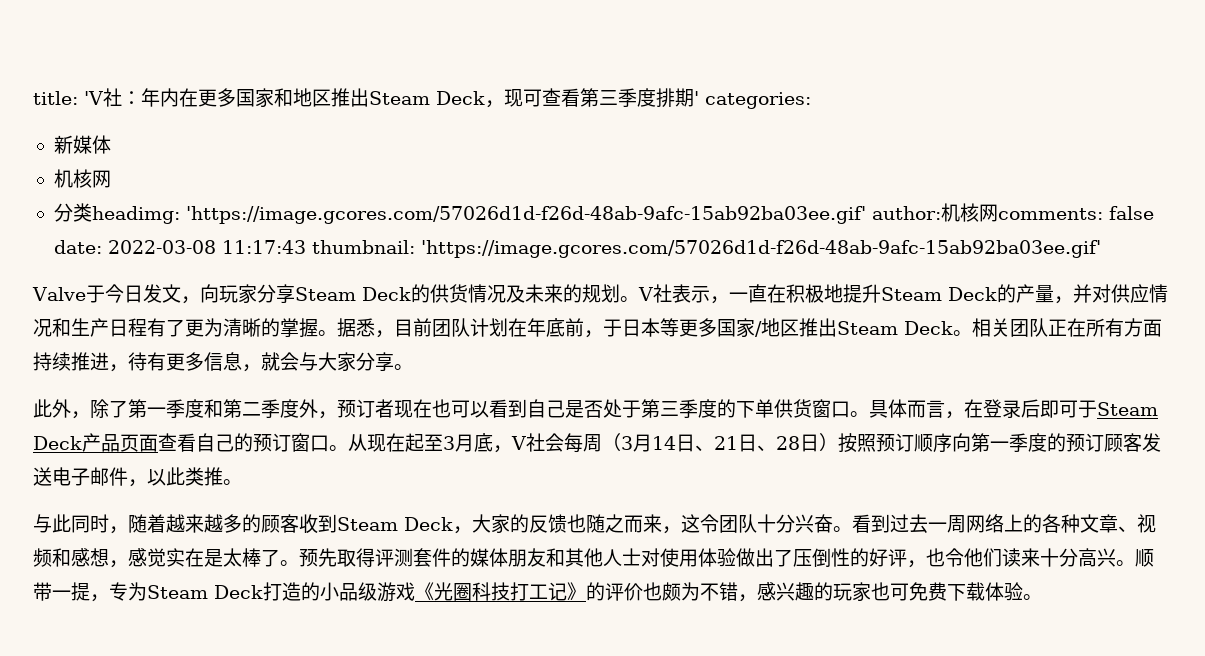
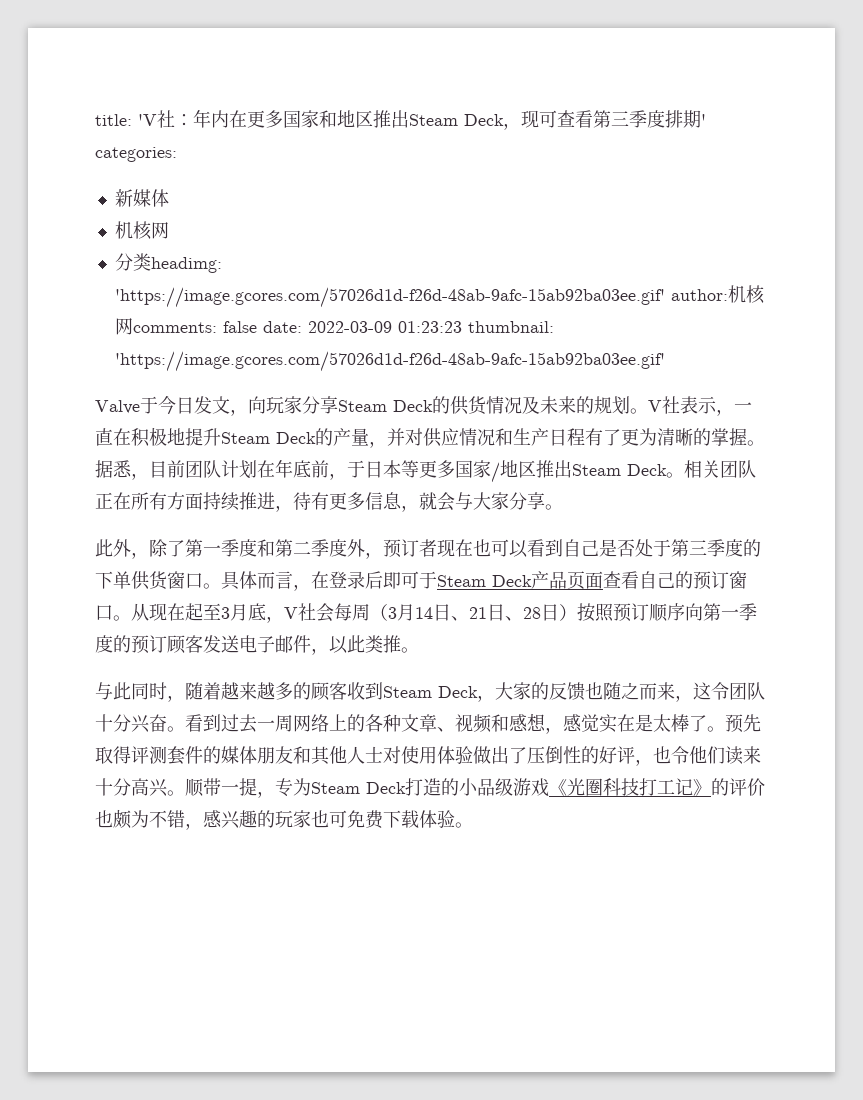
- 分类headimg: 'https://image.gcores.com/57026d1d-f26d-48ab-9afc-15ab92ba03ee.gif' author:机核网comments: false date: 2022-03-08 11:17:43 thumbnail: 'https://image.gcores.com/57026d1d-f26d-48ab-9afc-15ab92ba03ee.gif'
+ 分类headimg: 'https://image.gcores.com/57026d1d-f26d-48ab-9afc-15ab92ba03ee.gif' author:机核网comments: false date: 2022-03-09 01:23:23 thumbnail: 'https://image.gcores.com/57026d1d-f26d-48ab-9afc-15ab92ba03ee.gif'

